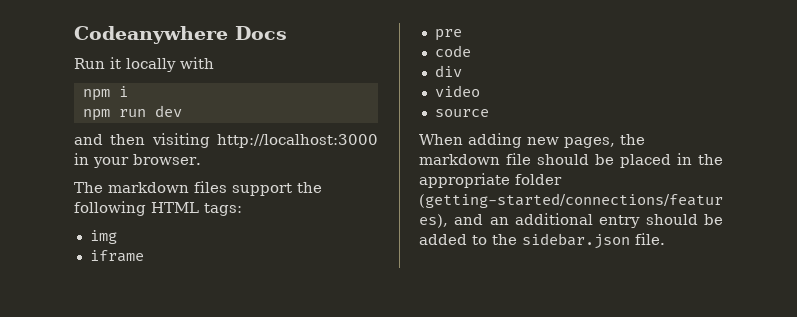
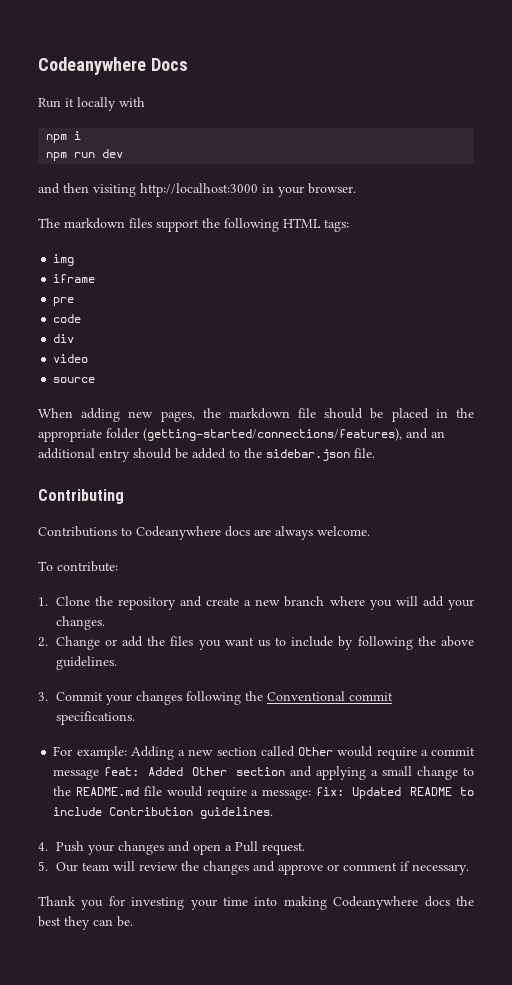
+ Contributing
+ Contributions to Codeanywhere docs are always welcome.
+ To contribute:
+ 1. Clone the repository and create a new branch where you will add your changes.
+ 2. Change or add the files you want us to include by following the above guidelines.
+ 3. Commit your changes following the Conventional commit specifications.
+ For example: Adding a new section called Other would require a commit message feat: Added Other section and applying a small change to the README.md file would require a message: fix: Updated README to include Contribution guidelines.
+ 4. Push your changes and open a Pull request.
+ 5. Our team will review the changes and approve or comment if necessary.
+ Thank you for investing your time into making Codeanywhere docs the best they can be.

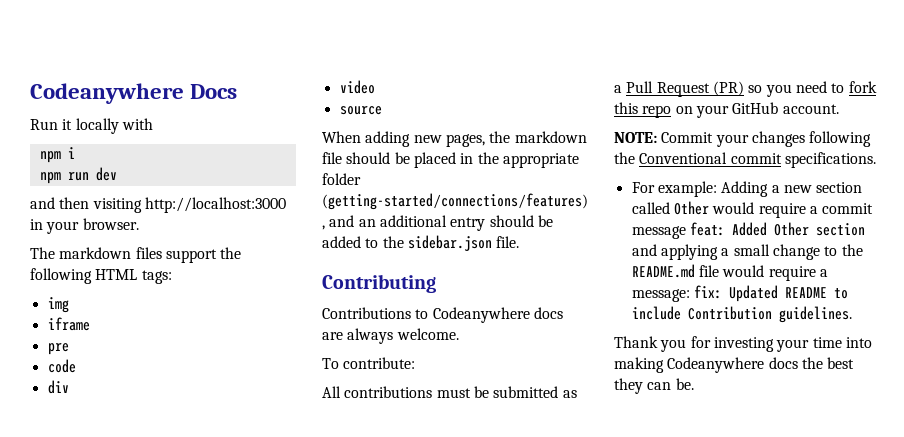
- 1. Clone the repository and create a new branch where you will add your changes.
- 2. Change or add the files you want us to include by following the above guidelines.
- 3. Commit your changes following the Conventional commit specifications.
+ All contributions must be submitted as a Pull Request (PR) so you need to fork this repo on your GitHub account.
+ NOTE: Commit your changes following the Conventional commit specifications.
- 4. Push your changes and open a Pull request.
- 5. Our team will review the changes and approve or comment if necessary.

